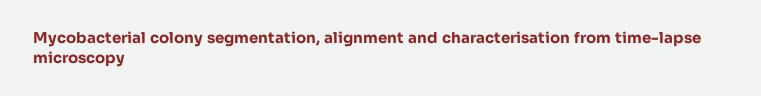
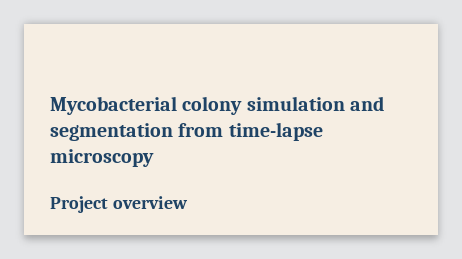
- Mycobacterial colony segmentation, alignment and characterisation from time-lapse microscopy
+ Mycobacterial colony simulation and segmentation from time-lapse microscopy
+ Project overview

